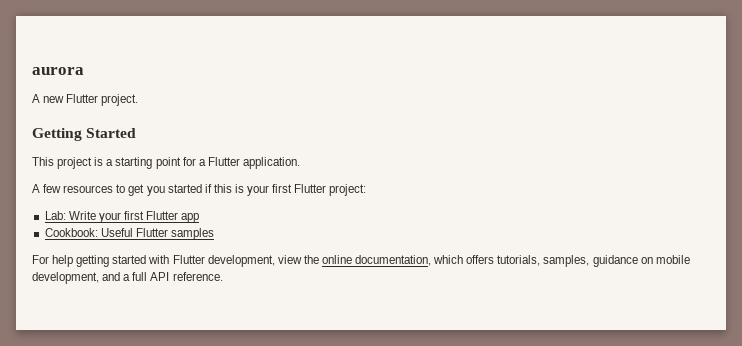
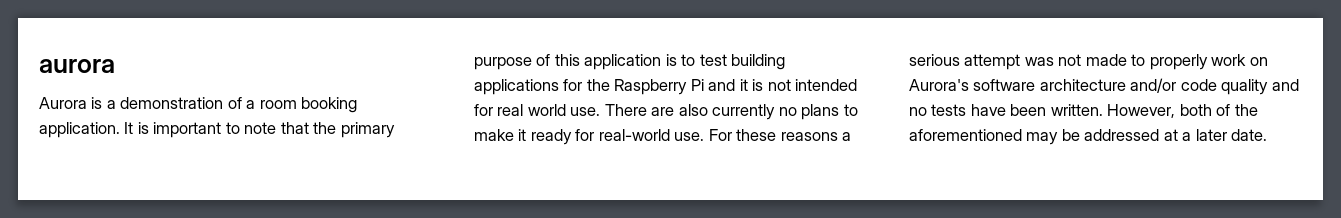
- A new Flutter project.
- Getting Started
- This project is a starting point for a Flutter application.
- A few resources to get you started if this is your first Flutter project:
- Lab: Write your first Flutter app
- Cookbook: Useful Flutter samples
- For help getting started with Flutter development, view the online documentation, which offers tutorials, samples, guidance on mobile development, and a full API reference.
+ Aurora is a demonstration of a room booking application. It is important to note that the primary purpose of this application is to test building applications for the Raspberry Pi and it is not intended for real world use. There are also currently no plans to make it ready for real-world use. For these reasons a serious attempt was not made to properly work on Aurora's software architecture and/or code quality and no tests have been written. However, both of the aforementioned may be addressed at a later date.

